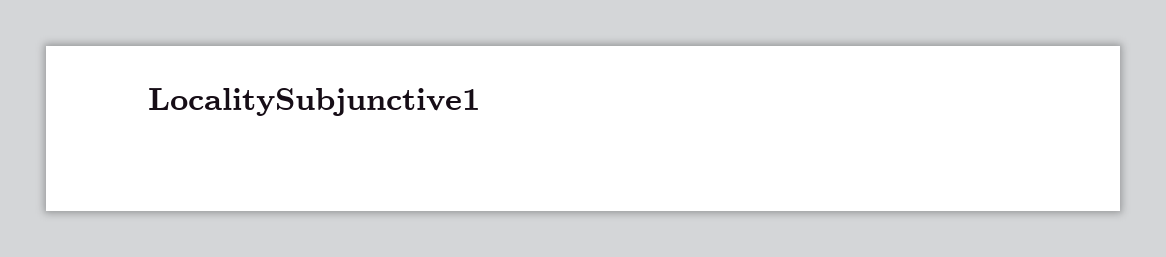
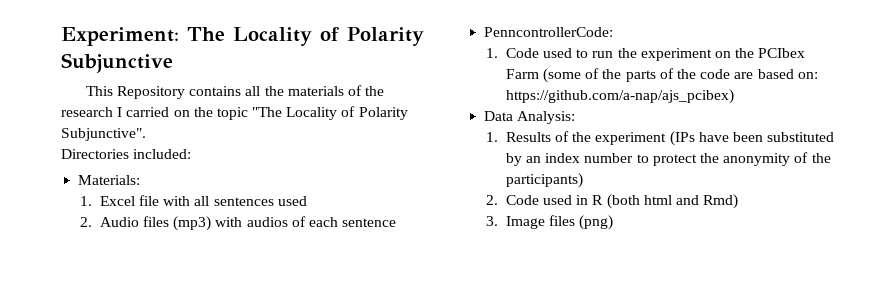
- LocalitySubjunctive1
+ Experiment: The Locality of Polarity Subjunctive
+ This Repository contains all the materials of the research I carried on the topic "The Locality of Polarity Subjunctive".
+ Directories included:
+ Materials:
+ 1. Excel file with all sentences used
+ 2. Audio files (mp3) with audios of each sentence
+ PenncontrollerCode:
+ 1. Code used to run the experiment on the PCIbex Farm (some of the parts of the code are based on: https://github.com/a-nap/ajs_pcibex)
+ Data Analysis:
+ 1. Results of the experiment (IPs have been substituted by an index number to protect the anonymity of the participants)
+ 2. Code used in R (both html and Rmd)
+ 3. Image files (png)

